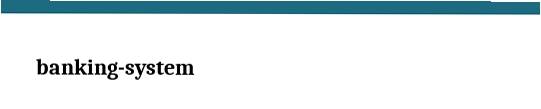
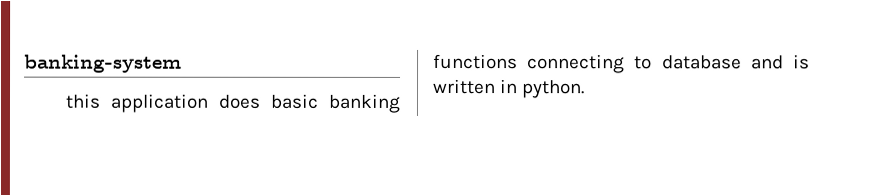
+ this application does basic banking functions connecting to database and is written in python.

